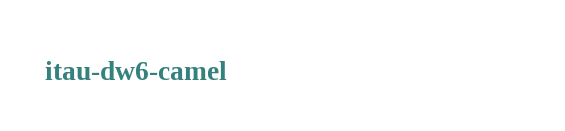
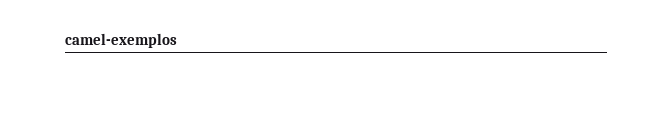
- itau-dw6-camel
+ camel-exemplos

